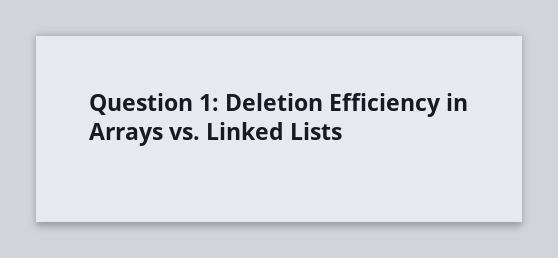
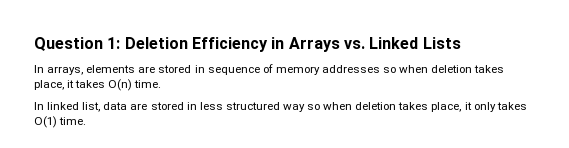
+ In arrays, elements are stored in sequence of memory addresses so when deletion takes place, it takes O(n) time.
+ In linked list, data are stored in less structured way so when deletion takes place, it only takes O(1) time.

